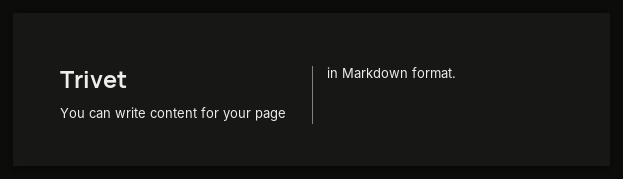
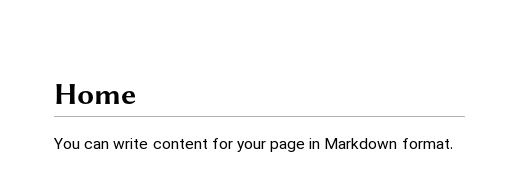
- Trivet
+ Home

